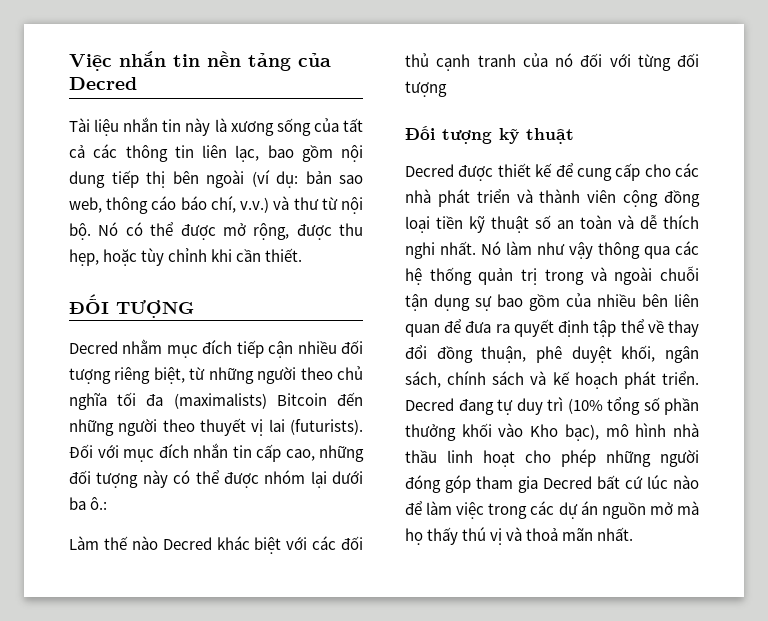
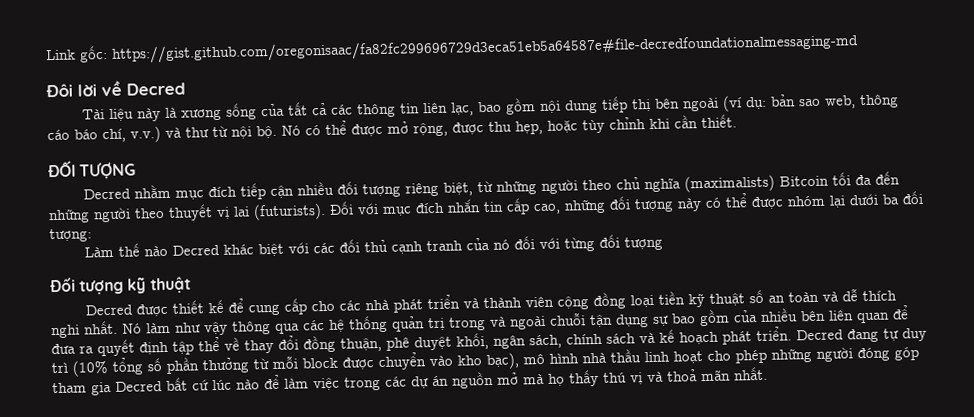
- Việc nhắn tin nền tảng của Decred
+ Link gốc: https://gist.github.com/oregonisaac/fa82fc299696729d3eca51eb5a64587e#file-decredfoundationalmessaging-md
+ Đôi lời về Decred
- Tài liệu nhắn tin này là xương sống của tất cả các thông tin liên lạc, bao gồm nội dung tiếp thị bên ngoài (ví dụ: bản sao web, thông cáo báo chí, v.v.) và thư từ nội bộ.
+ Tài liệu này là xương sống của tất cả các thông tin liên lạc, bao gồm nội dung tiếp thị bên ngoài (ví dụ: bản sao web, thông cáo báo chí, v.v.) và thư từ nội bộ.
- Decred nhằm mục đích tiếp cận nhiều đối tượng riêng biệt, từ những người theo chủ nghĩa tối đa (maximalists) Bitcoin đến những người theo thuyết vị lai (futurists).
+ Decred nhằm mục đích tiếp cận nhiều đối tượng riêng biệt, từ những người theo chủ nghĩa (maximalists) Bitcoin tối đa đến những người theo thuyết vị lai (futurists).
- Đối với mục đích nhắn tin cấp cao, những đối tượng này có thể được nhóm lại dưới ba ô.:
+ Đối với mục đích nhắn tin cấp cao, những đối tượng này có thể được nhóm lại dưới ba đối tượng:
- Decred đang tự duy trì (10% tổng số phần thưởng khối vào Kho bạc), mô hình nhà thầu linh hoạt cho phép những người đóng góp tham gia Decred bất cứ lúc nào để làm việc trong các dự án nguồn mở mà họ thấy thú vị và thoả mãn nhất.
+ Decred đang tự duy trì (10% tổng số phần thưởng từ mỗi block được chuyển vào kho bạc), mô hình nhà thầu linh hoạt cho phép những người đóng góp tham gia Decred bất cứ lúc nào để làm việc trong các dự án nguồn mở mà họ thấy thú vị và thoả mãn nhất.

